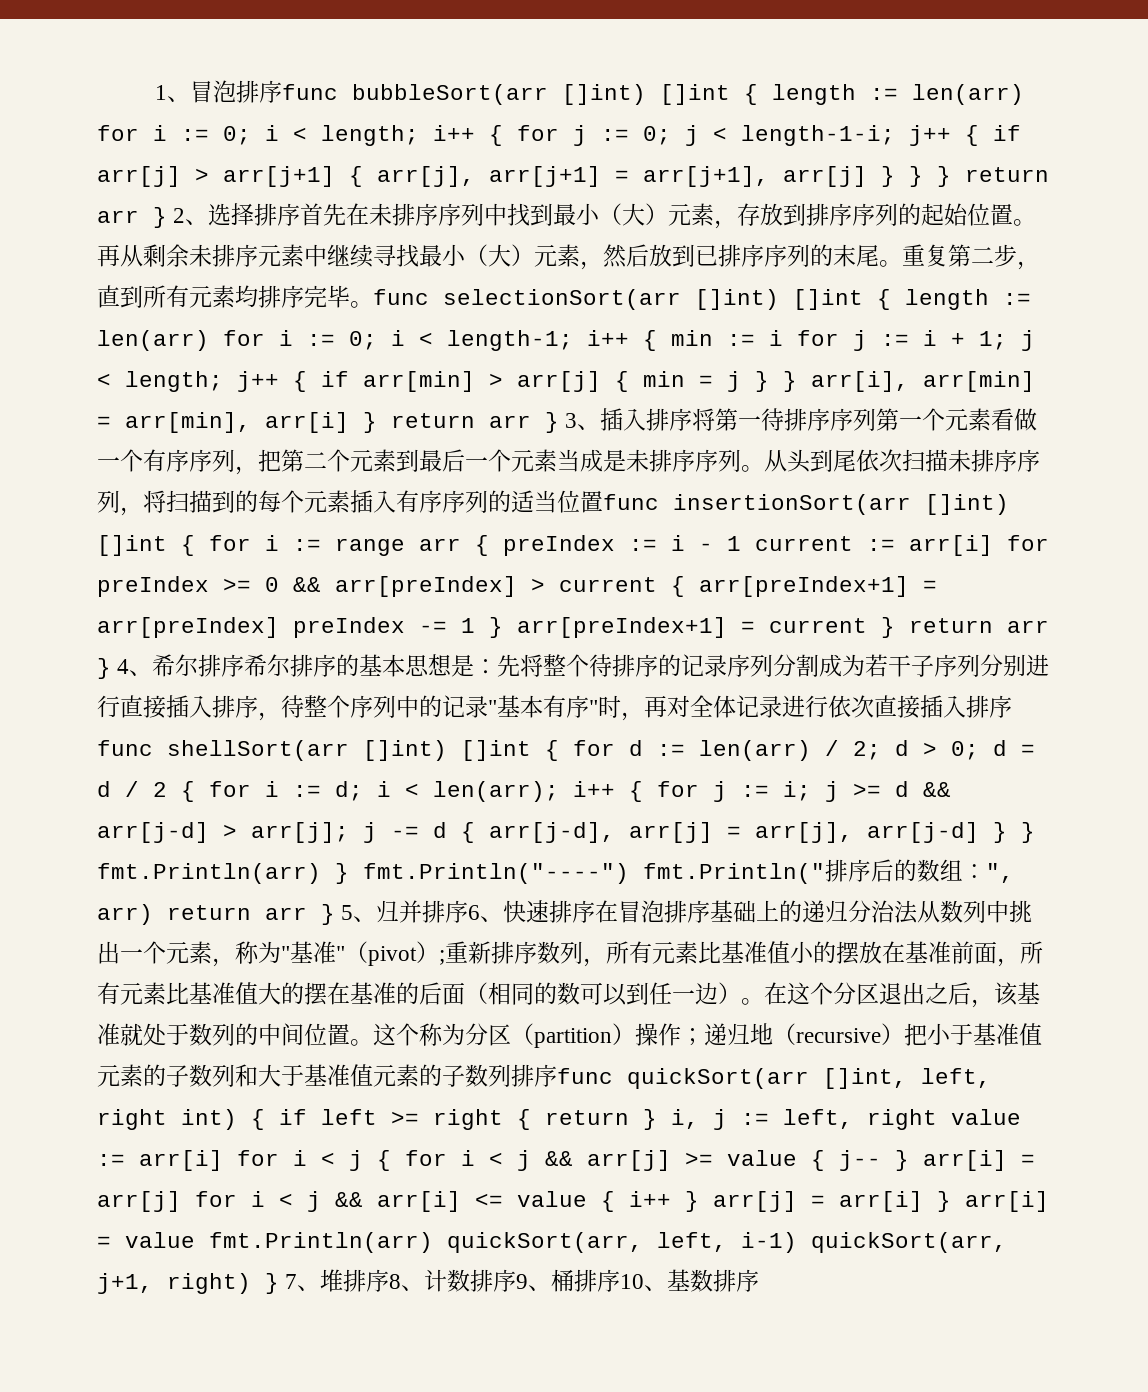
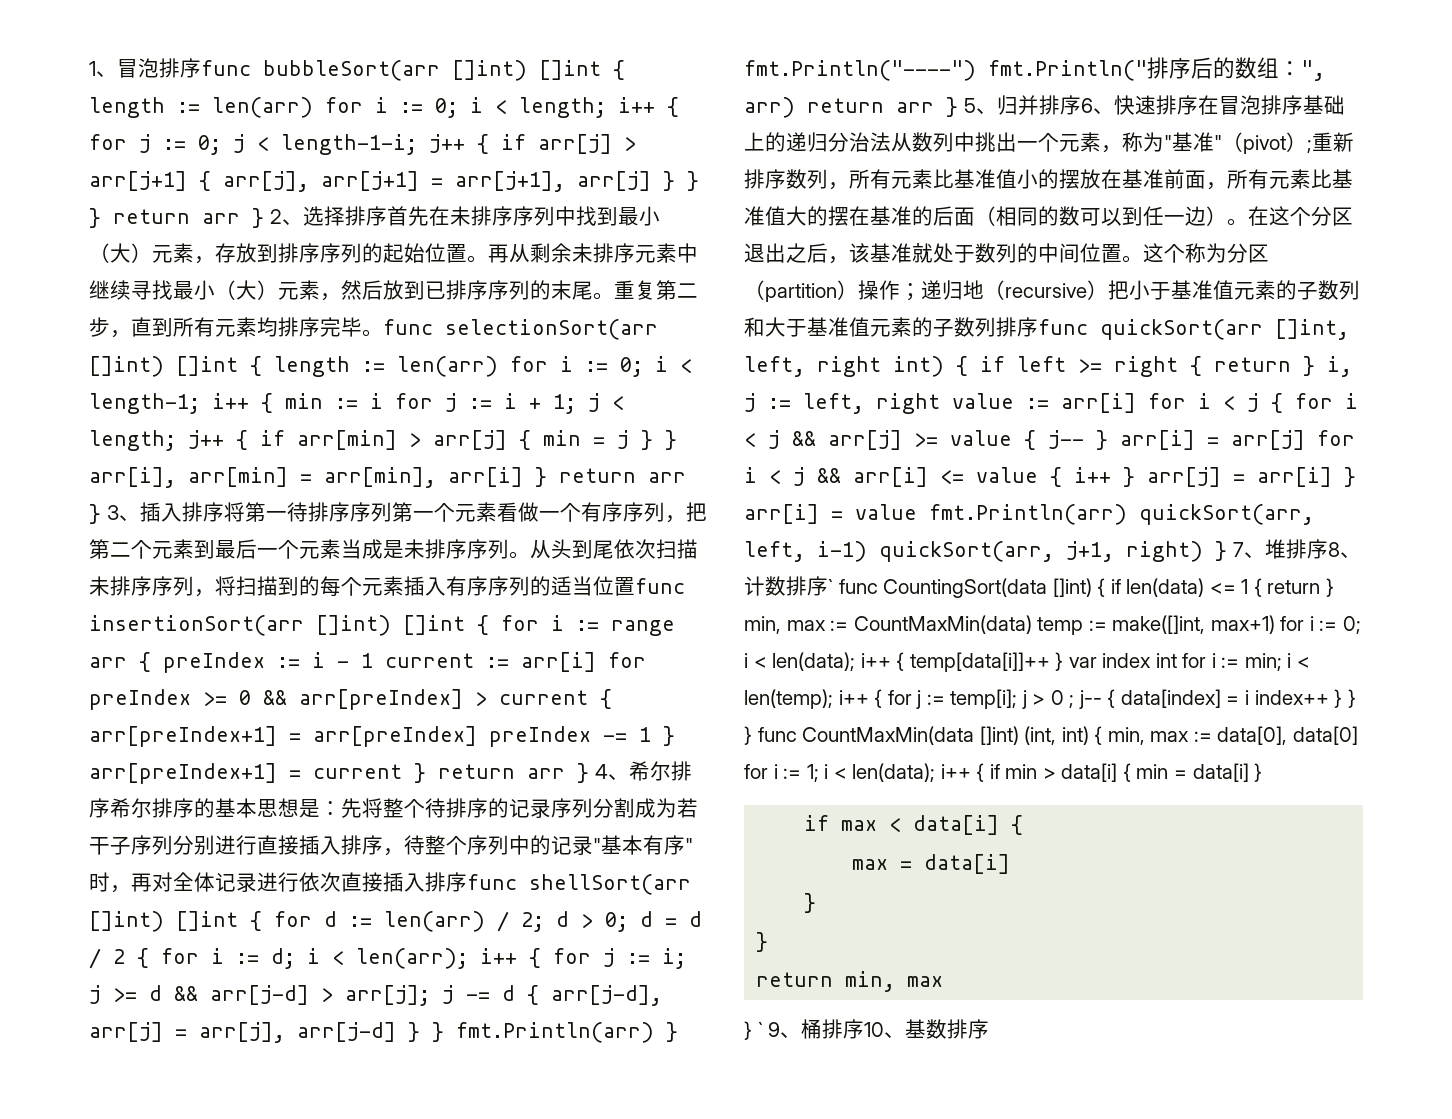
- 递归地（recursive）把小于基准值元素的子数列和大于基准值元素的子数列排序func quickSort(arr []int, left, right int) { if left >= right { return } i, j := left, right value := arr[i] for i < j { for i < j && arr[j] >= value { j-- } arr[i] = arr[j] for i < j && arr[i] <= value { i++ } arr[j] = arr[i] } arr[i] = value fmt.Println(arr) quickSort(arr, left, i-1) quickSort(arr, j+1, right) } 7、堆排序8、计数排序9、桶排序10、基数排序
+ 递归地（recursive）把小于基准值元素的子数列和大于基准值元素的子数列排序func quickSort(arr []int, left, right int) { if left >= right { return } i, j := left, right value := arr[i] for i < j { for i < j && arr[j] >= value { j-- } arr[i] = arr[j] for i < j && arr[i] <= value { i++ } arr[j] = arr[i] } arr[i] = value fmt.Println(arr) quickSort(arr, left, i-1) quickSort(arr, j+1, right) } 7、堆排序8、计数排序` func CountingSort(data []int) { if len(data) <= 1 { return } min, max := CountMaxMin(data) temp := make([]int, max+1) for i := 0; i < len(data); i++ { temp[data[i]]++ } var index int for i := min; i < len(temp); i++ { for j := temp[i]; j > 0 ; j-- { data[index] = i index++ } } } func CountMaxMin(data []int) (int, int) { min, max := data[0], data[0] for i := 1; i < len(data); i++ { if min > data[i] { min = data[i] }
+ if max < data[i] {
+ max = data[i]
+ }
+ }
+ return min, max
+ } ` 9、桶排序10、基数排序

